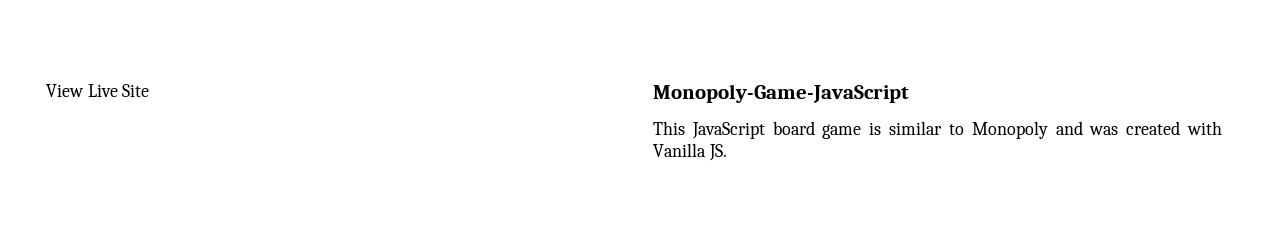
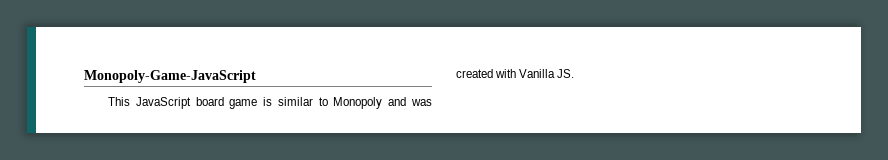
- View Live Site

